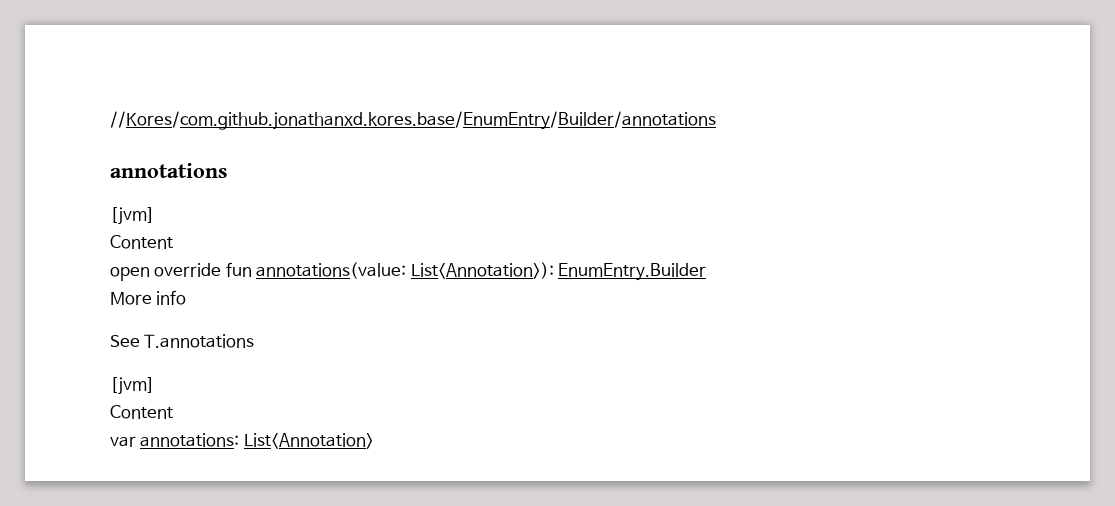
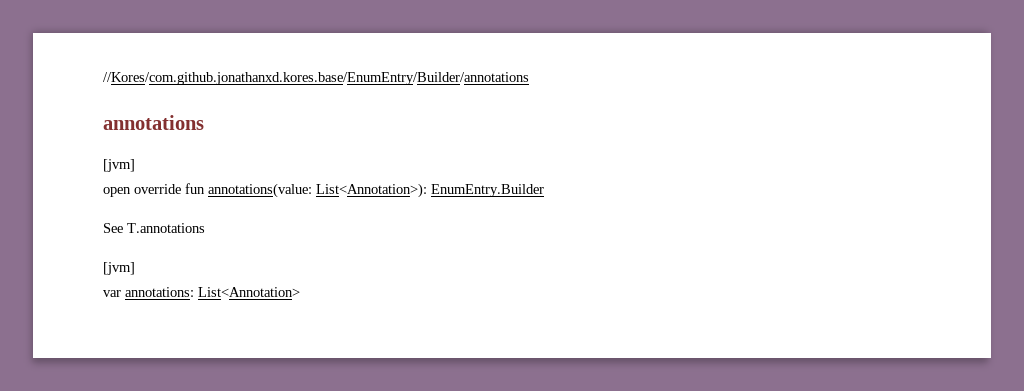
  annotations
  [jvm]
- Content
- More info
  See T.annotations
  [jvm]
- Content

